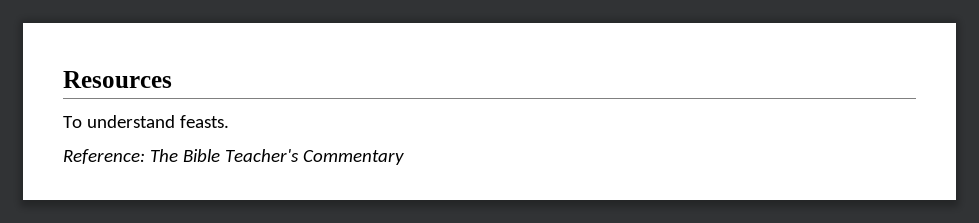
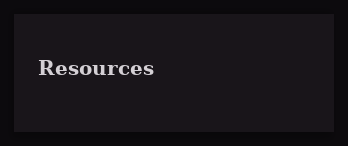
- To understand feasts.
- Reference: The Bible Teacher's Commentary

